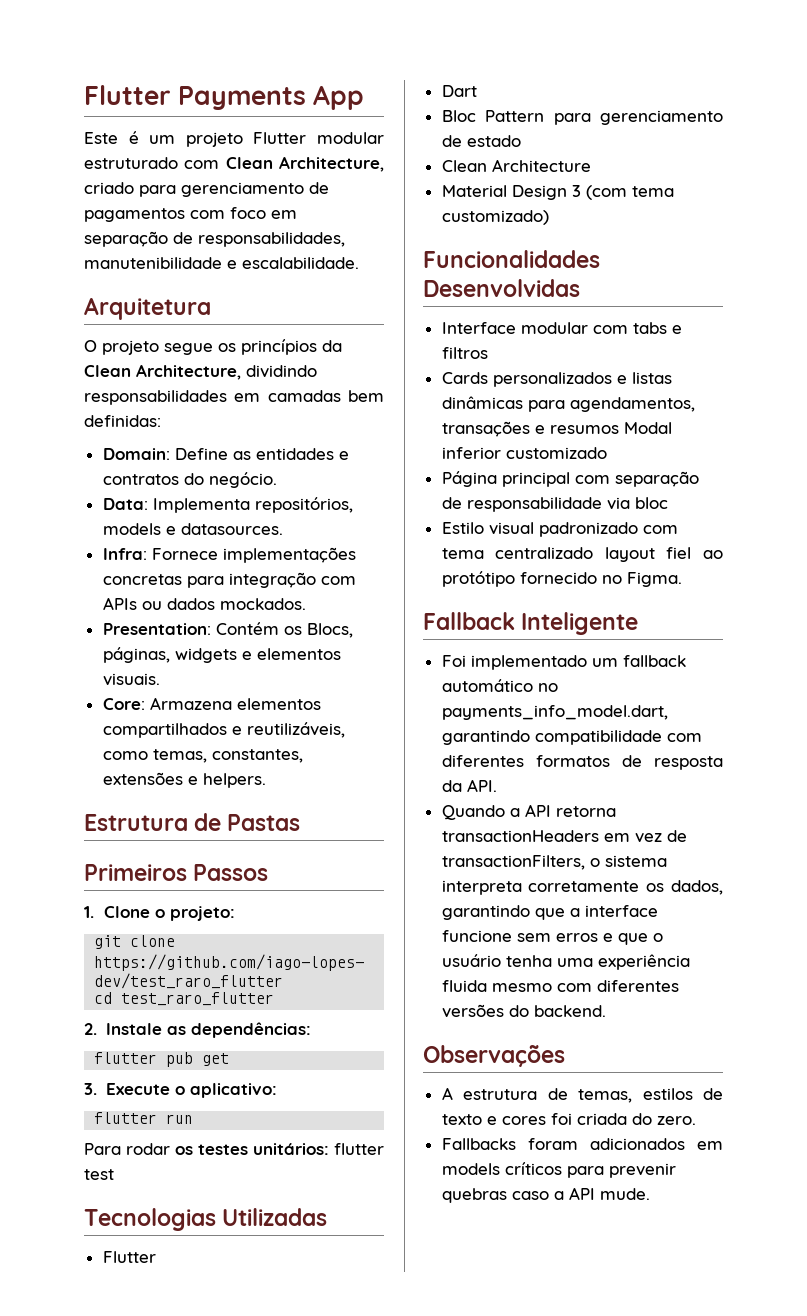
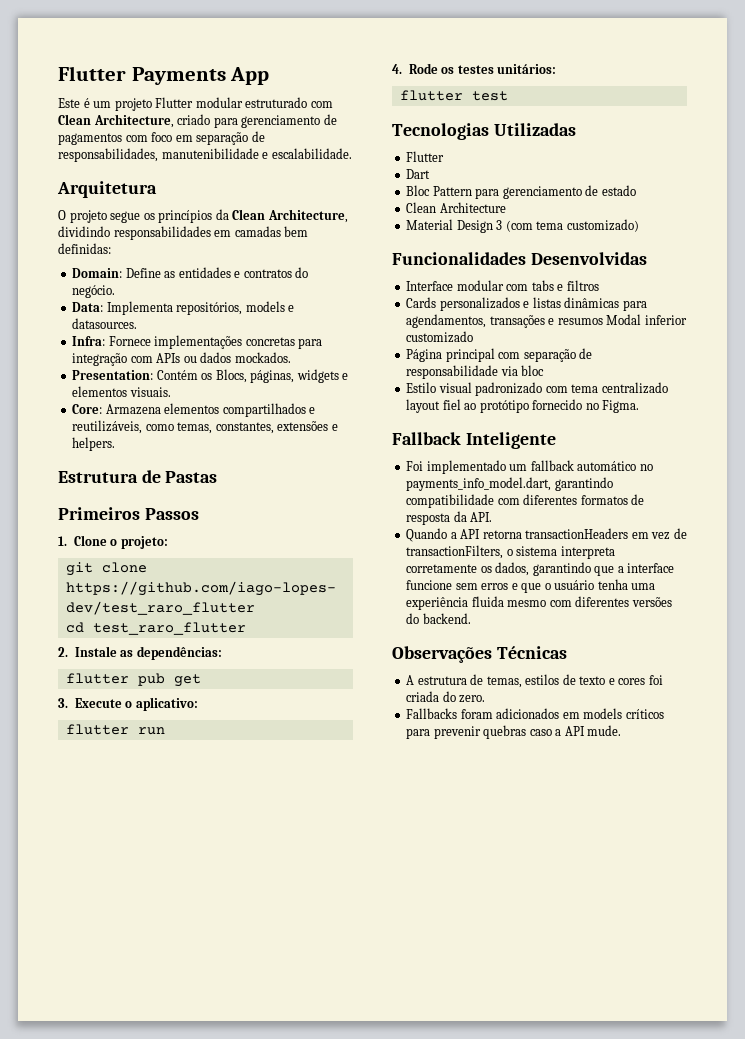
- Para rodar os testes unitários: flutter test
+ 4. Rode os testes unitários:
+ flutter test
- Observações
+ Observações Técnicas

